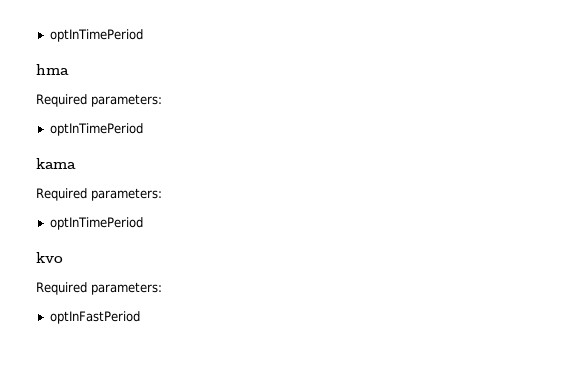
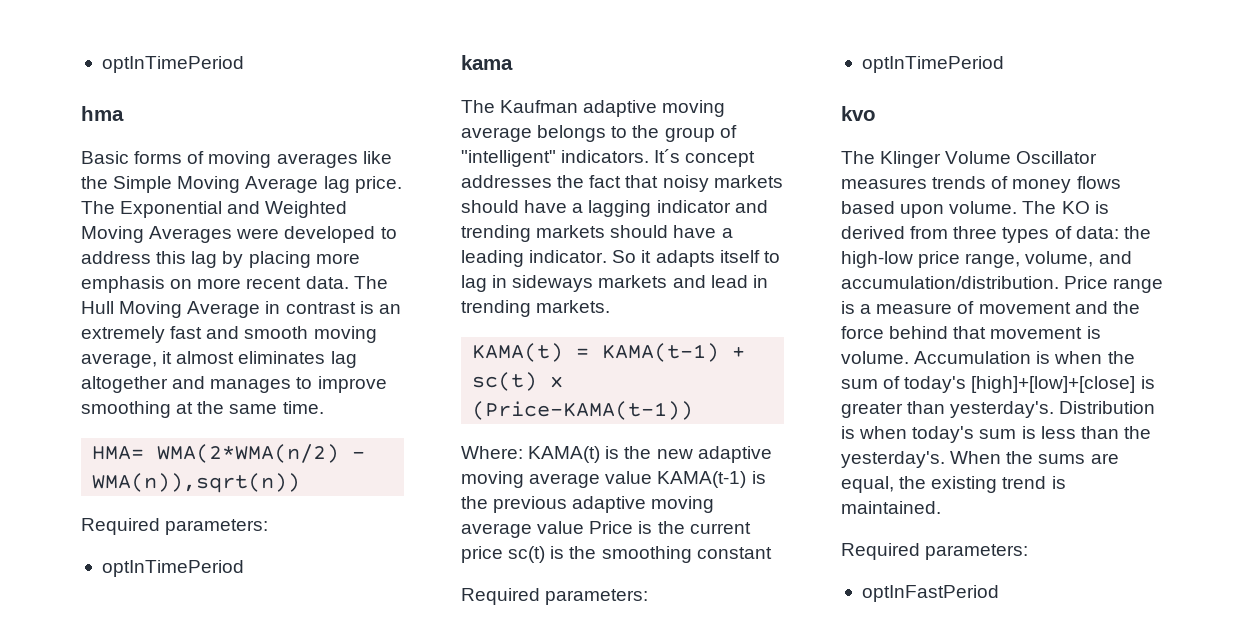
  hma
+ Basic forms of moving averages like the Simple Moving Average lag price. The Exponential and Weighted Moving Averages were developed to address this lag by placing more emphasis on more recent data. The Hull Moving Average in contrast is an extremely fast and smooth moving average, it almost eliminates lag altogether and manages to improve smoothing at the same time.
+ HMA= WMA(2*WMA(n/2) − WMA(n)),sqrt(n))
  Required parameters:
  optInTimePeriod
  kama
+ The Kaufman adaptive moving average belongs to the group of "intelligent" indicators. It´s concept addresses the fact that noisy markets should have a lagging indicator and trending markets should have a leading indicator. So it adapts itself to lag in sideways markets and lead in trending markets.
+ KAMA(t) = KAMA(t-1) + sc(t) x (Price-KAMA(t-1))
+ Where: KAMA(t) is the new adaptive moving average value KAMA(t-1) is the previous adaptive moving average value Price is the current price sc(t) is the smoothing constant
  Required parameters:
  optInTimePeriod
  kvo
+ The Klinger Volume Oscillator measures trends of money flows based upon volume. The KO is derived from three types of data: the high-low price range, volume, and accumulation/distribution. Price range is a measure of movement and the force behind that movement is volume. Accumulation is when the sum of today's [high]+[low]+[close] is greater than yesterday's. Distribution is when today's sum is less than the yesterday's. When the sums are equal, the existing trend is maintained.

